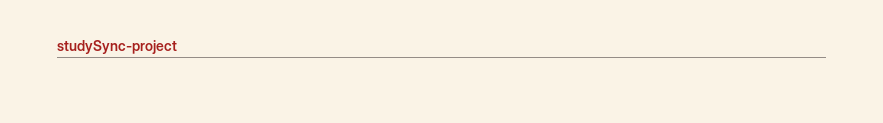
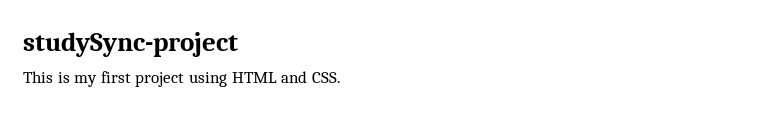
+ This is my first project using HTML and CSS.

